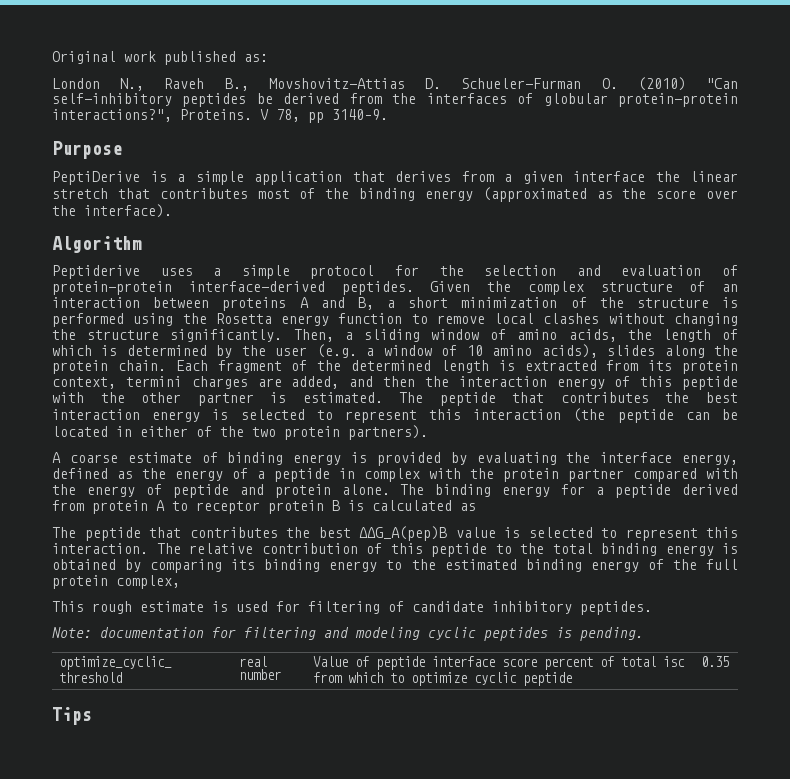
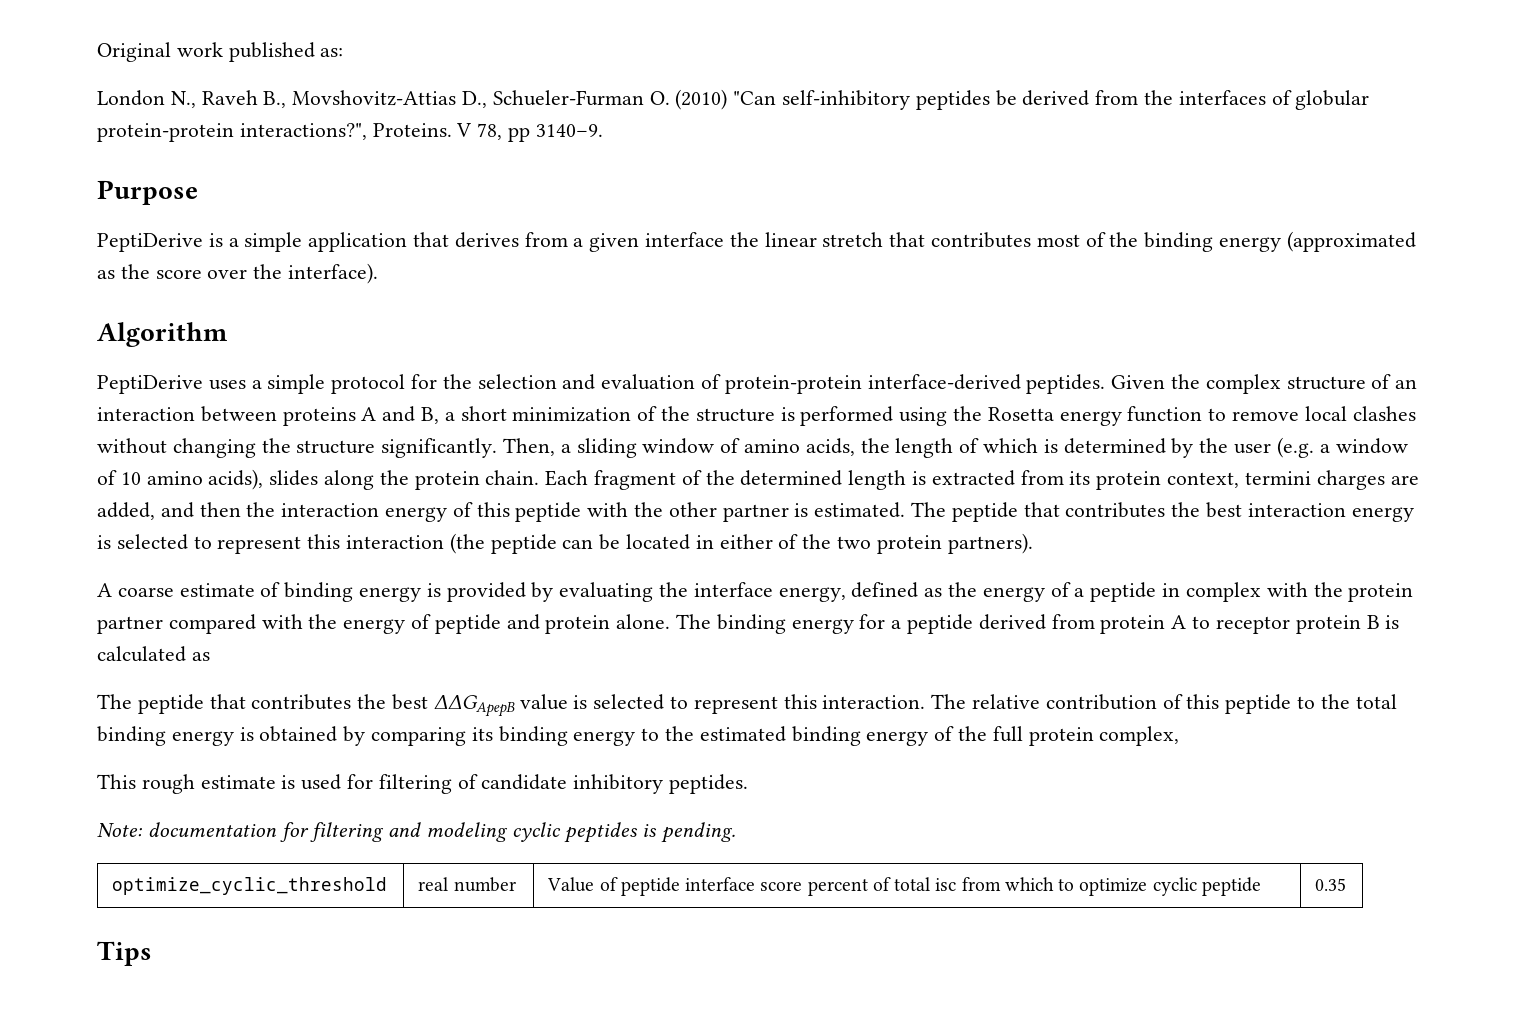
- London N., Raveh B., Movshovitz-Attias D. Schueler-Furman O. (2010) "Can self-inhibitory peptides be derived from the interfaces of globular protein-protein interactions?", Proteins.
+ London N., Raveh B., Movshovitz-Attias D., Schueler-Furman O. (2010) "Can self-inhibitory peptides be derived from the interfaces of globular protein-protein interactions?", Proteins.
- Peptiderive uses a simple protocol for the selection and evaluation of protein-protein interface-derived peptides.
+ PeptiDerive uses a simple protocol for the selection and evaluation of protein-protein interface-derived peptides.
- The peptide that contributes the best ΔΔG_A(pep)B value is selected to represent this interaction.
+ The peptide that contributes the best ΔΔGApepB value is selected to represent this interaction.

